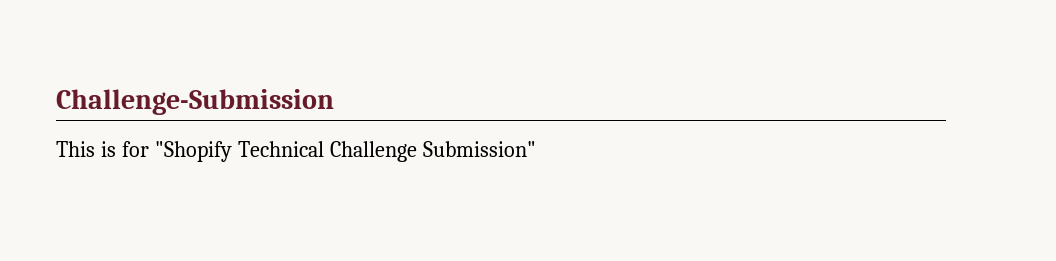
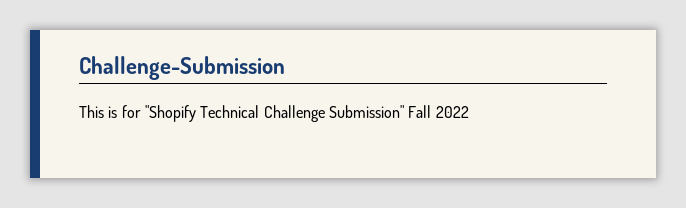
- This is for "Shopify Technical Challenge Submission"
+ This is for "Shopify Technical Challenge Submission" Fall 2022

